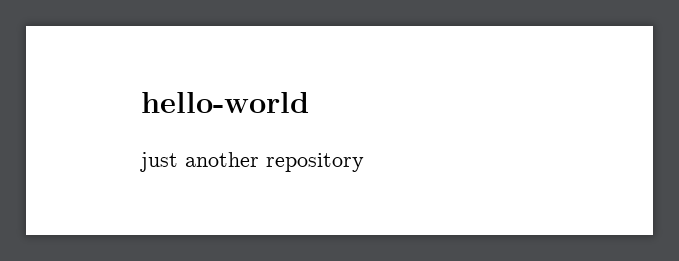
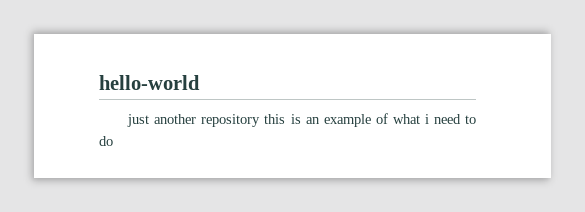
- just another repository
+ just another repository this is an example of what i need to do

